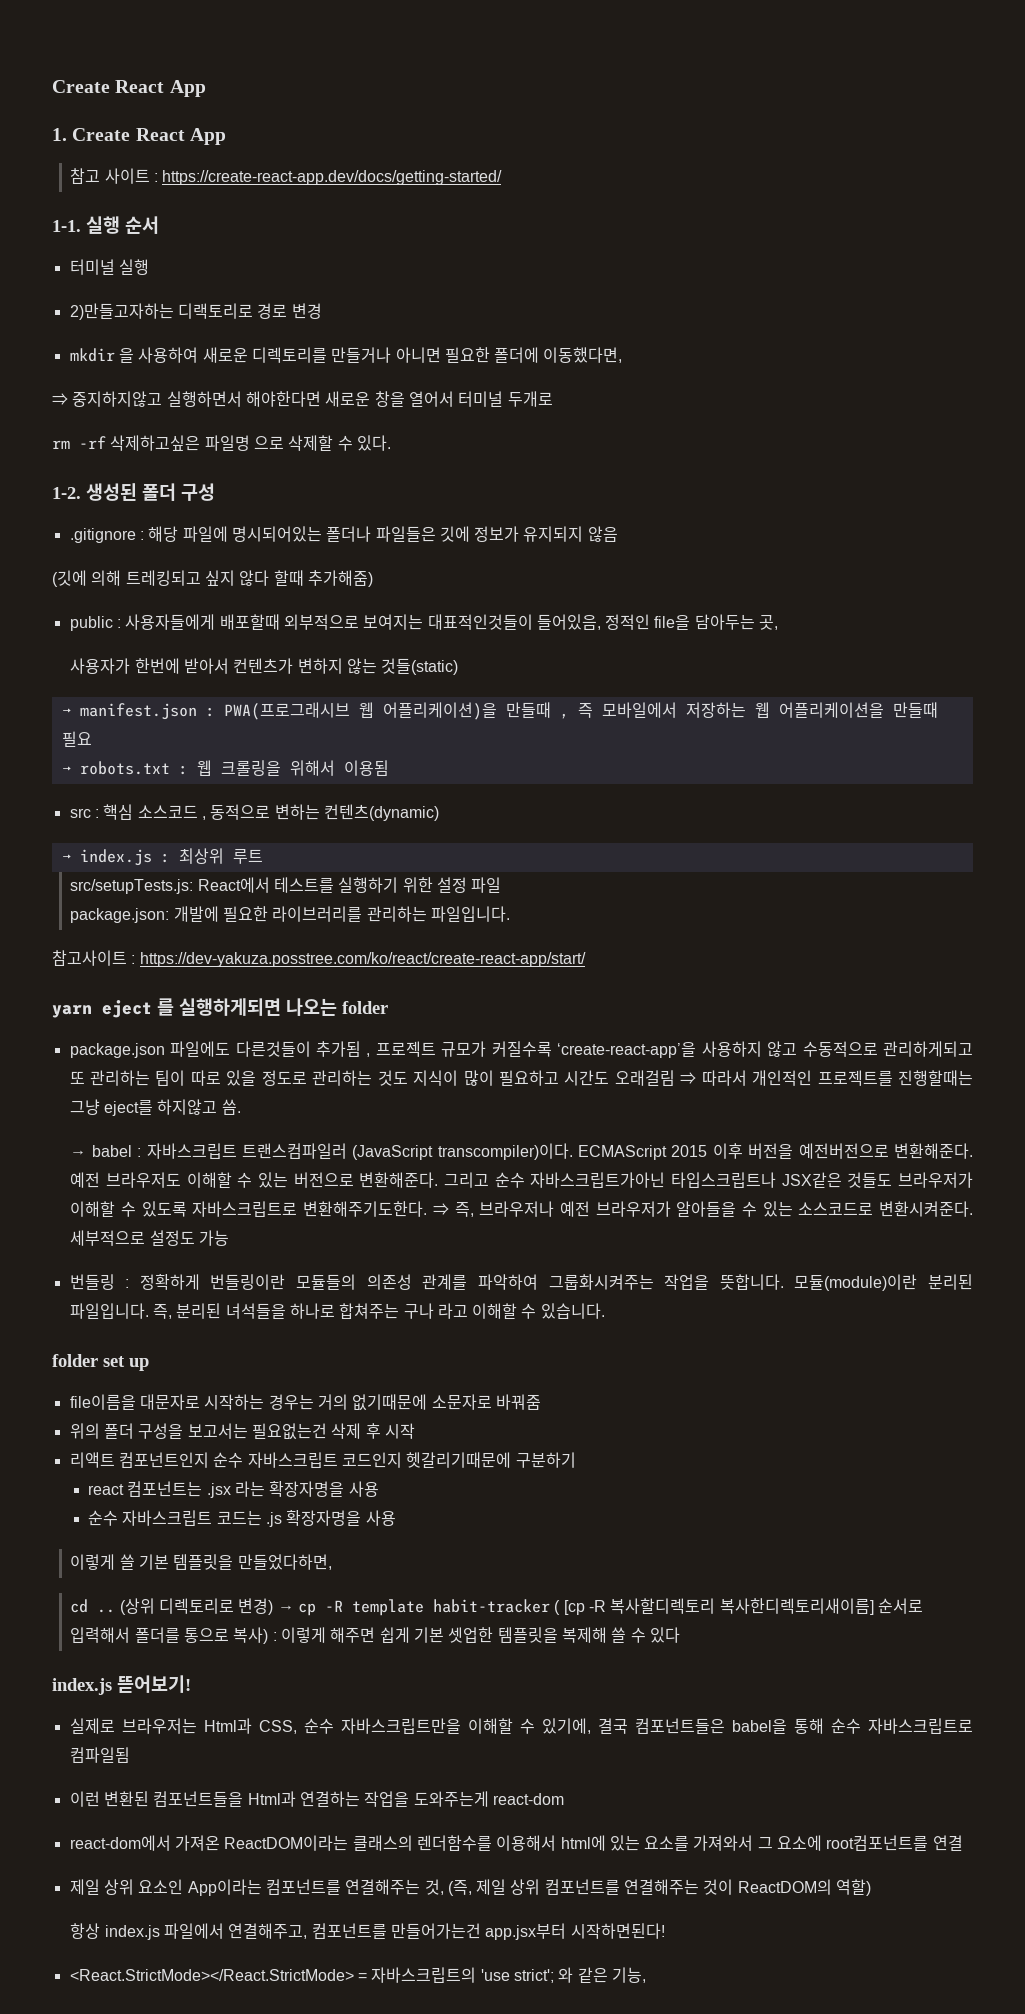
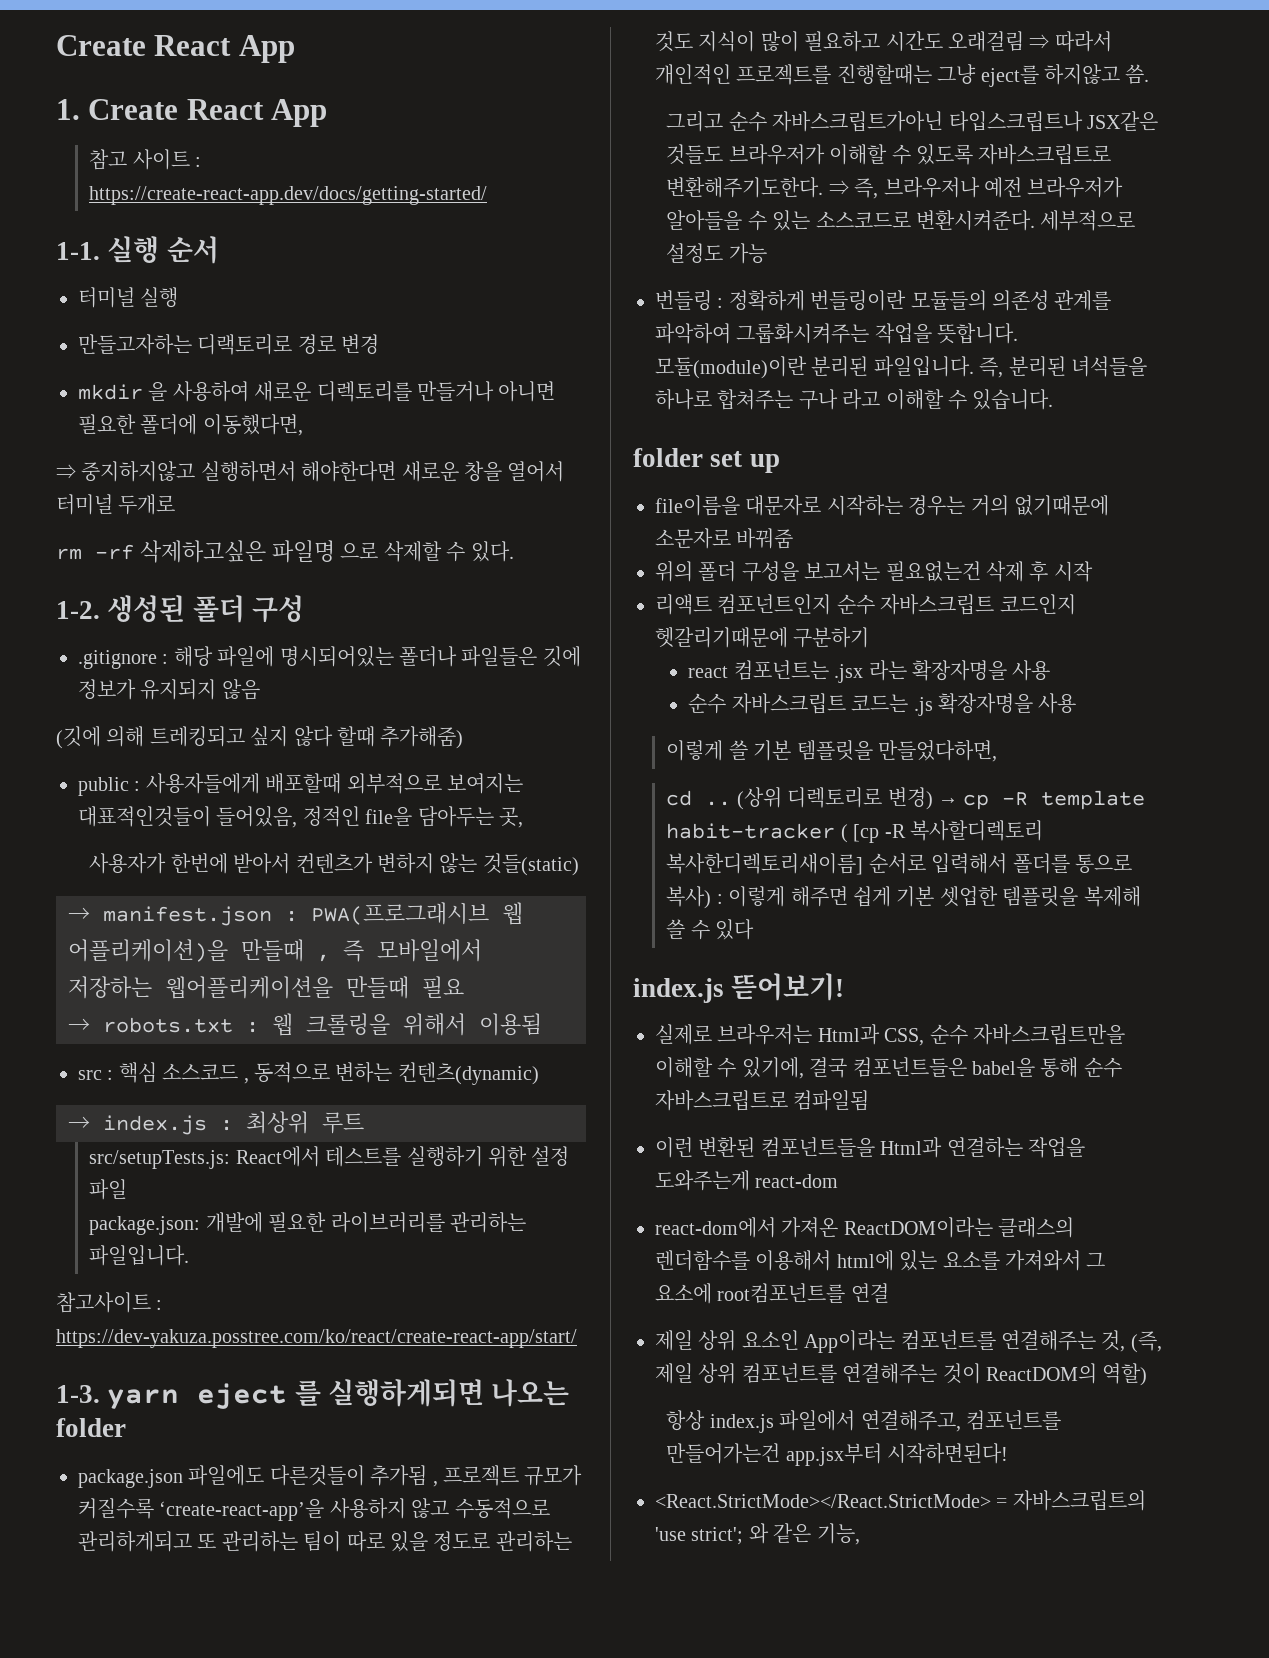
- 2)만들고자하는 디랙토리로 경로 변경
+ 만들고자하는 디랙토리로 경로 변경
- → manifest.json : PWA(프로그래시브 웹 어플리케이션)을 만들때 , 즉 모바일에서 저장하는 웹 어플리케이션을 만들때 필요
+ → manifest.json : PWA(프로그래시브 웹 어플리케이션)을 만들때 , 즉 모바일에서 저장하는 웹어플리케이션을 만들때 필요
- yarn eject 를 실행하게되면 나오는 folder
+ 1-3. yarn eject 를 실행하게되면 나오는 folder
- → babel : 자바스크립트 트랜스컴파일러 (JavaScript transcompiler)이다. ECMAScript 2015 이후 버전을 예전버전으로 변환해준다. 예전 브라우저도 이해할 수 있는 버전으로 변환해준다.

